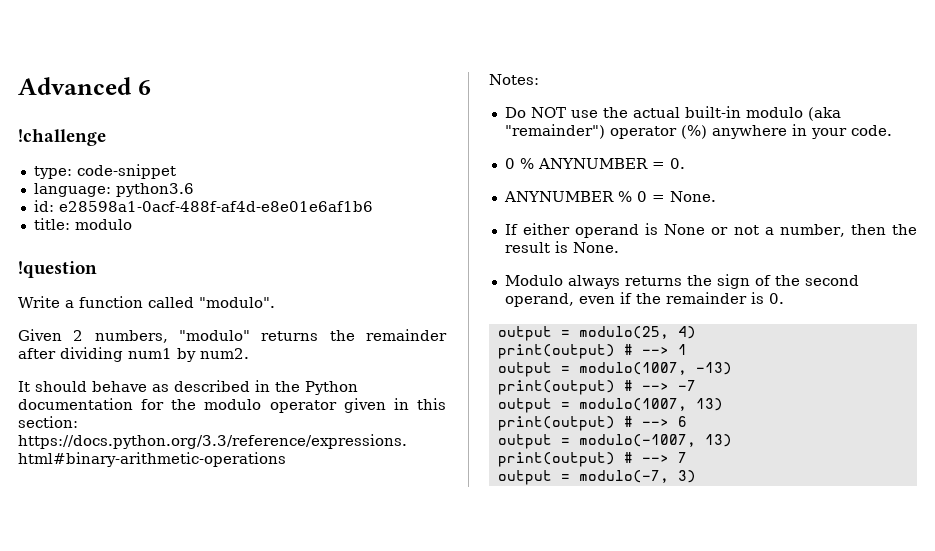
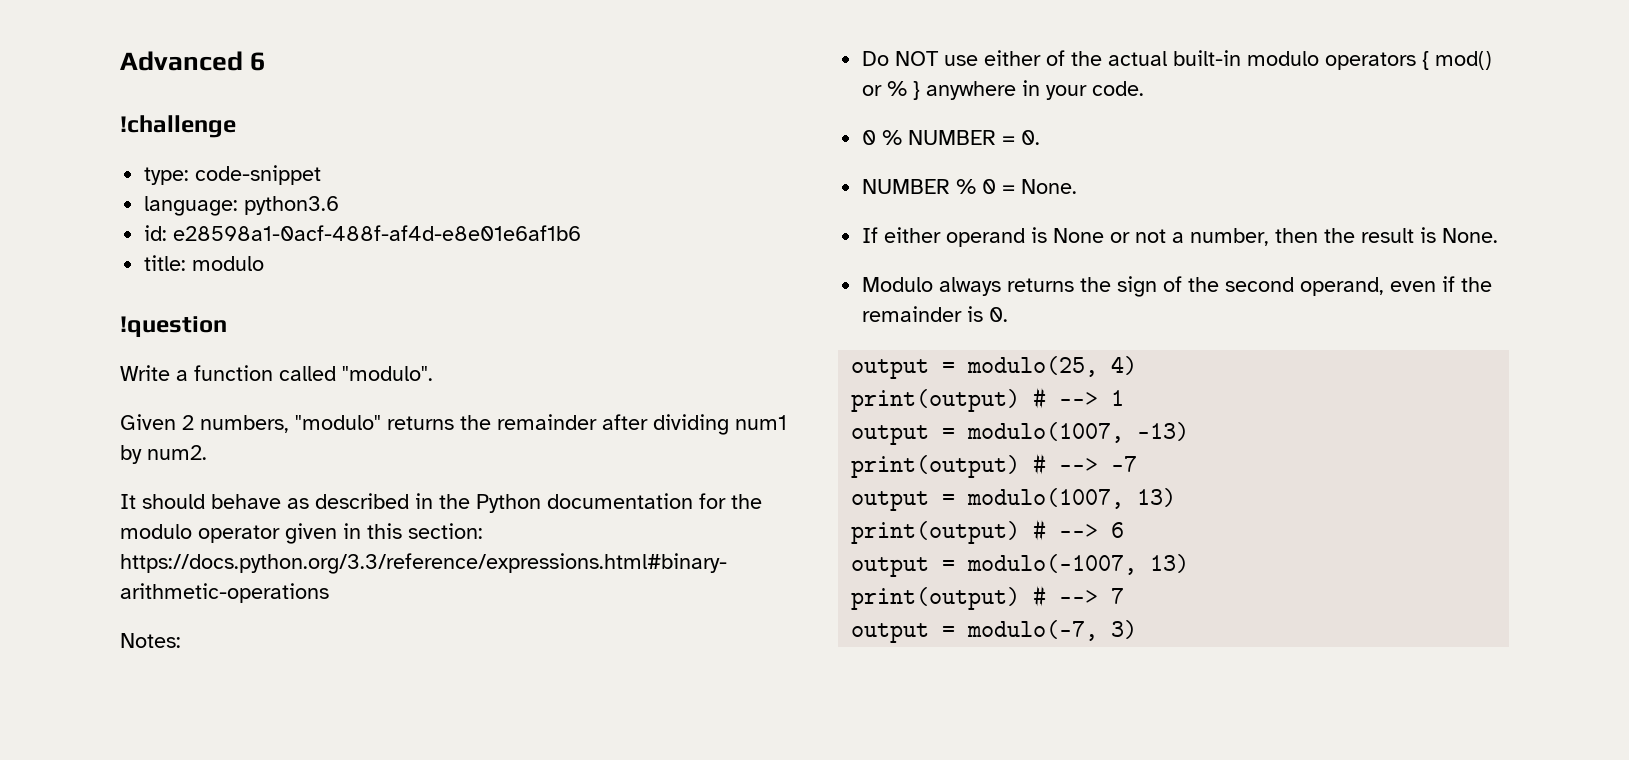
- Do NOT use the actual built-in modulo (aka "remainder") operator (%) anywhere in your code.
+ Do NOT use either of the actual built-in modulo operators { mod() or % } anywhere in your code.
- 0 % ANYNUMBER = 0.
+ 0 % NUMBER = 0.
- ANYNUMBER % 0 = None.
+ NUMBER % 0 = None.

